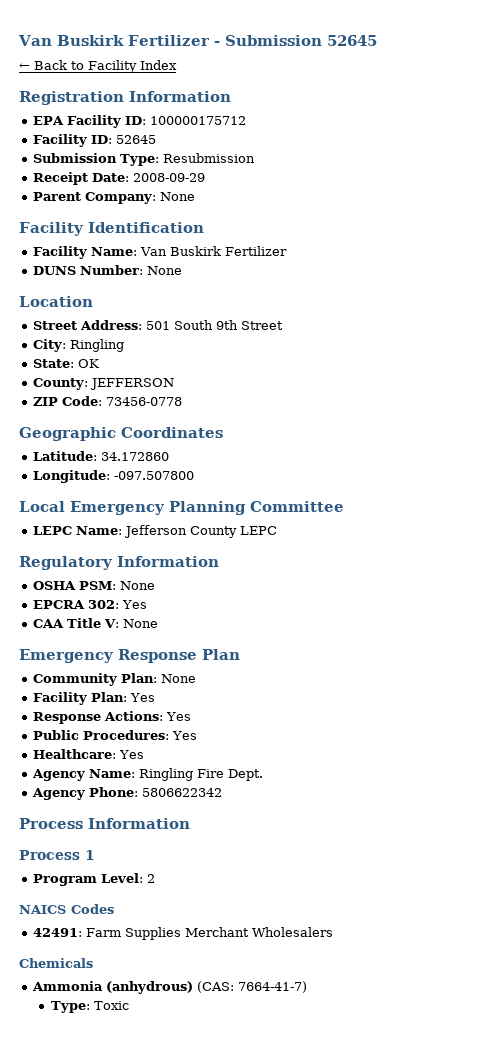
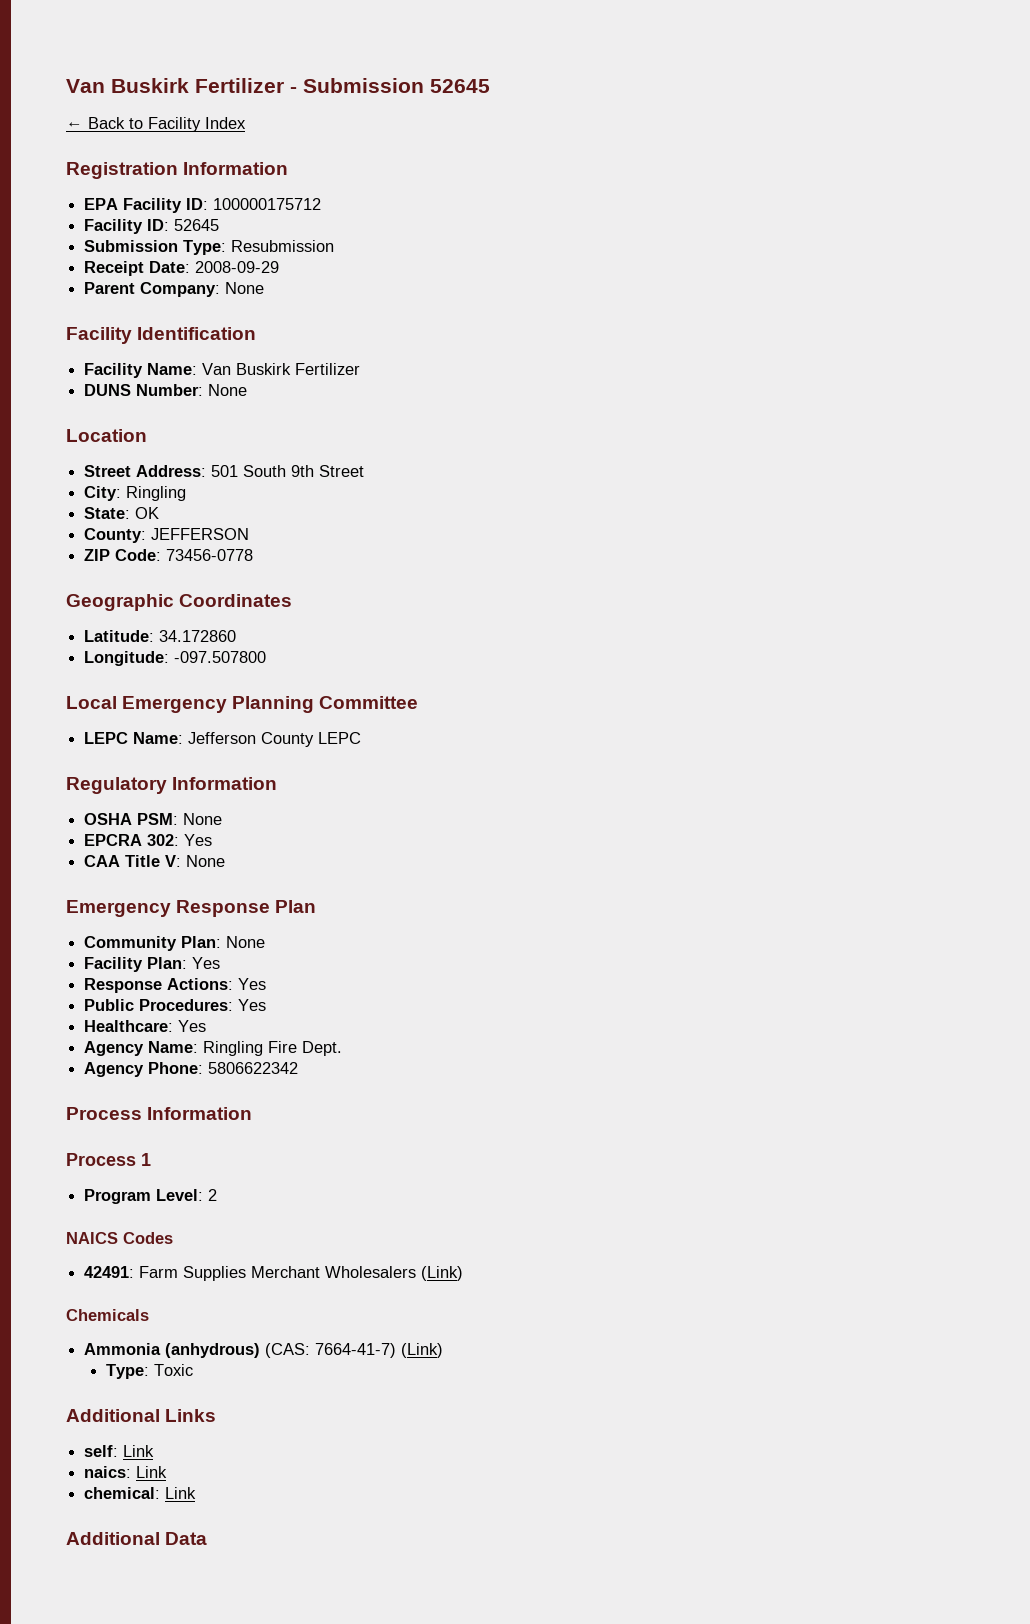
- 42491: Farm Supplies Merchant Wholesalers
+ 42491: Farm Supplies Merchant Wholesalers (Link)
- Ammonia (anhydrous) (CAS: 7664-41-7)
+ Ammonia (anhydrous) (CAS: 7664-41-7) (Link)
+ Additional Links
+ self: Link
+ naics: Link
+ chemical: Link
+ Additional Data

